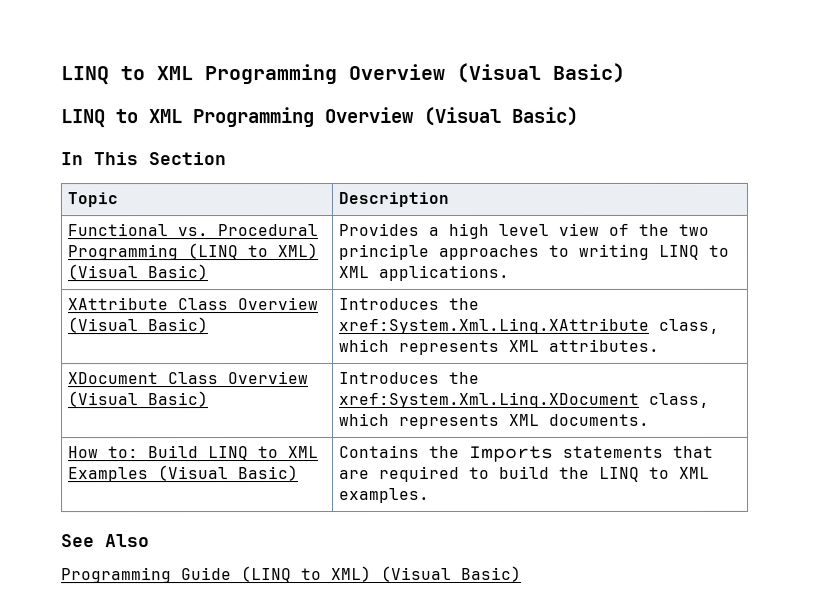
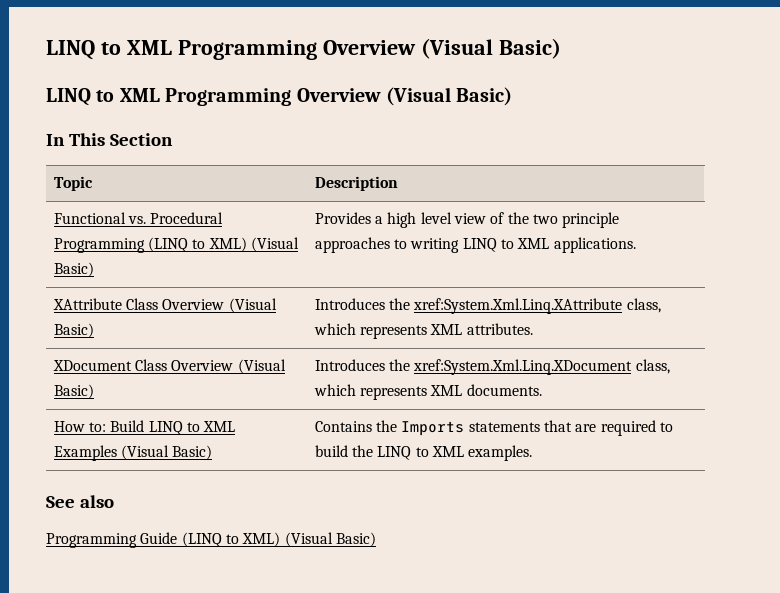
- See Also
+ See also

